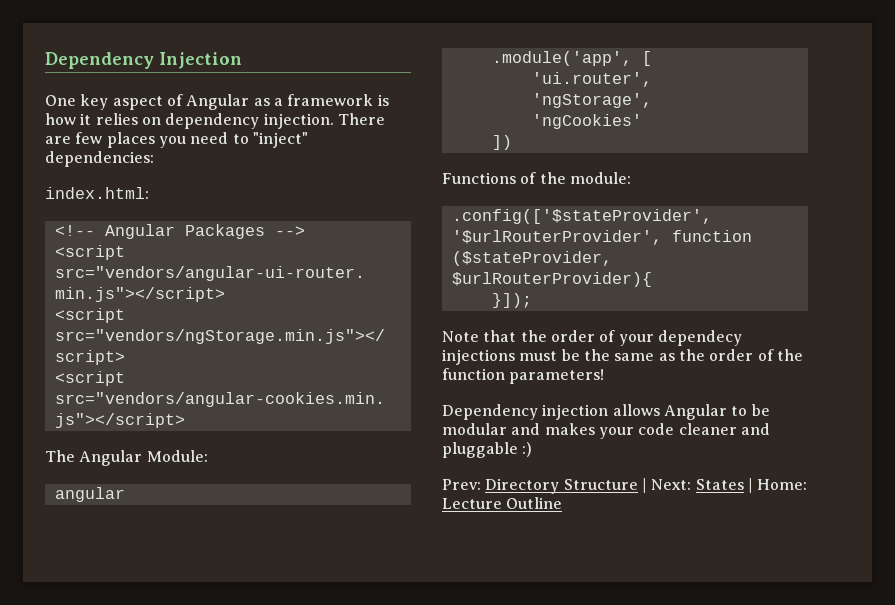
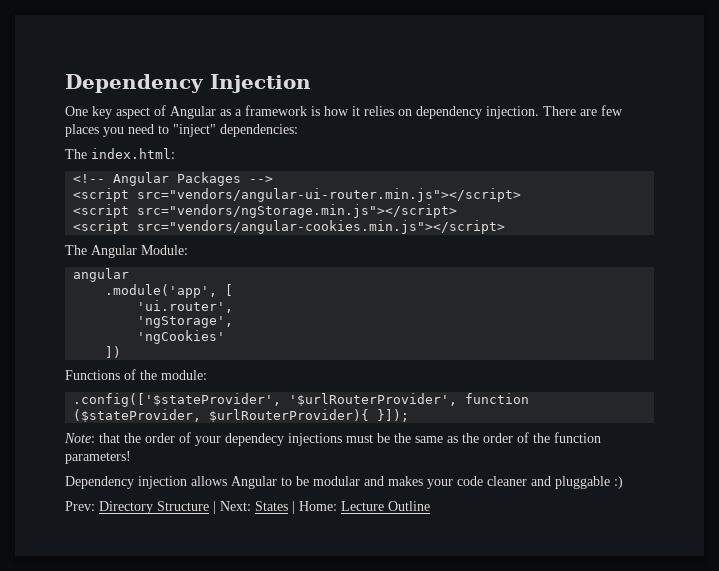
- index.html:
+ The index.html:
- .config(['$stateProvider', '$urlRouterProvider', function ($stateProvider, $urlRouterProvider){
- }]);
+ .config(['$stateProvider', '$urlRouterProvider', function ($stateProvider, $urlRouterProvider){ }]);
- Note that the order of your dependecy injections must be the same as the order of the function parameters!
+ Note: that the order of your dependecy injections must be the same as the order of the function parameters!

